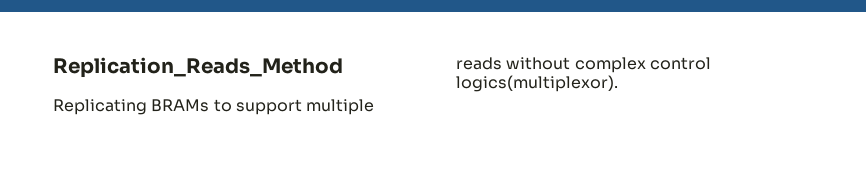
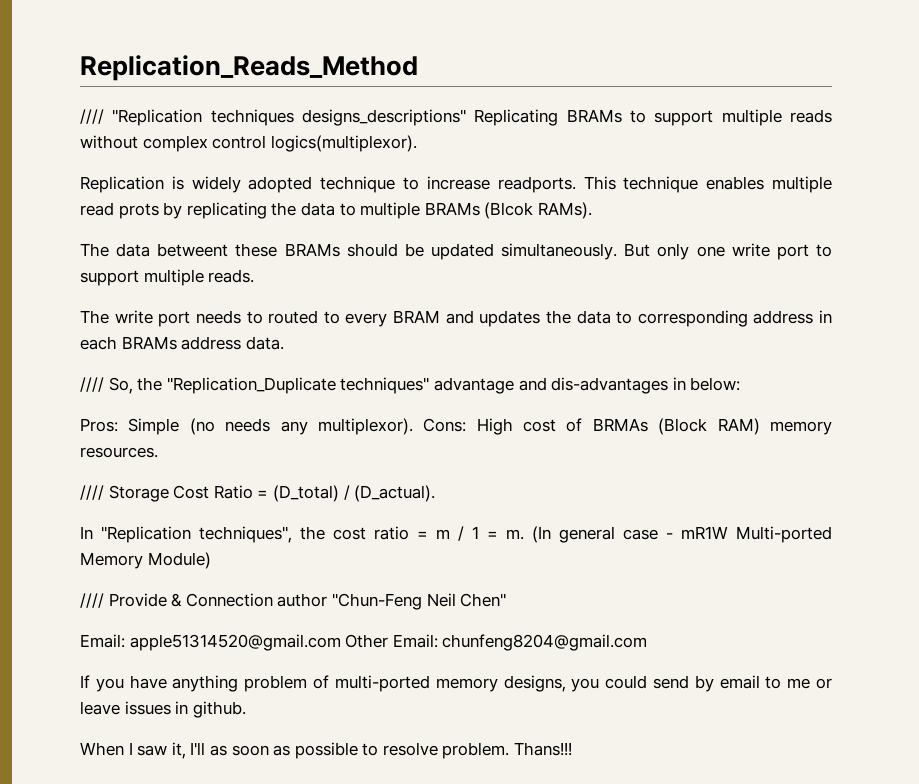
- Replicating BRAMs to support multiple reads without complex control logics(multiplexor).
+ //// "Replication techniques designs_descriptions" Replicating BRAMs to support multiple reads without complex control logics(multiplexor).
+ Replication is widely adopted technique to increase readports. This technique enables multiple read prots by replicating the data to multiple BRAMs (Blcok RAMs).
+ The data betweent these BRAMs should be updated simultaneously. But only one write port to support multiple reads.
+ The write port needs to routed to every BRAM and updates the data to corresponding address in each BRAMs address data.
+ //// So, the "Replication_Duplicate techniques" advantage and dis-advantages in below:
+ Pros: Simple (no needs any multiplexor). Cons: High cost of BRMAs (Block RAM) memory resources.
+ //// Storage Cost Ratio = (D_total) / (D_actual).
+ In "Replication techniques", the cost ratio = m / 1 = m. (In general case - mR1W Multi-ported Memory Module)
+ //// Provide & Connection author "Chun-Feng Neil Chen"
+ Email: apple51314520@gmail.com Other Email: chunfeng8204@gmail.com
+ If you have anything problem of multi-ported memory designs, you could send by email to me or leave issues in github.
+ When I saw it, I'll as soon as possible to resolve problem. Thans!!!

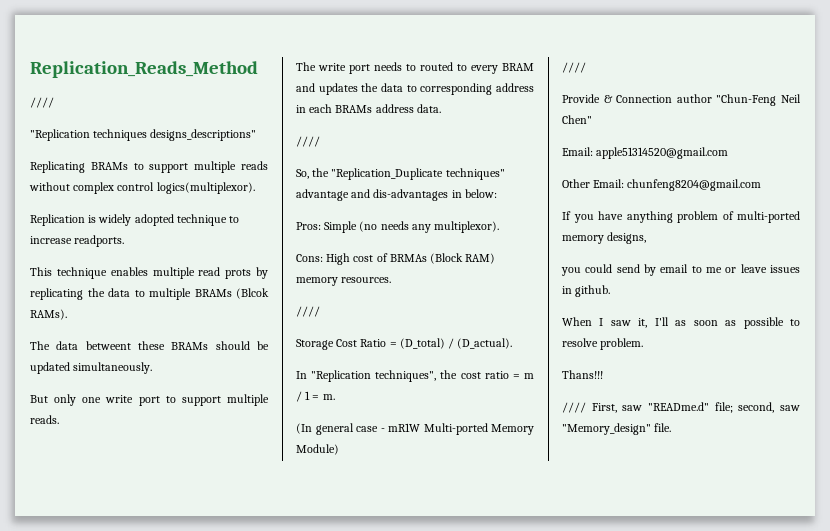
  Replication_Reads_Method
- //// "Replication techniques designs_descriptions" Replicating BRAMs to support multiple reads without complex control logics(multiplexor).
+ ////
+ "Replication techniques designs_descriptions"
+ Replicating BRAMs to support multiple reads without complex control logics(multiplexor).
- Replication is widely adopted technique to increase readports. This technique enables multiple read prots by replicating the data to multiple BRAMs (Blcok RAMs).
+ Replication is widely adopted technique to increase readports.
+ This technique enables multiple read prots by replicating the data to multiple BRAMs (Blcok RAMs).
- The data betweent these BRAMs should be updated simultaneously. But only one write port to support multiple reads.
+ The data betweent these BRAMs should be updated simultaneously.
+ But only one write port to support multiple reads.
  The write port needs to routed to every BRAM and updates the data to corresponding address in each BRAMs address data.
- //// So, the "Replication_Duplicate techniques" advantage and dis-advantages in below:
+ ////
+ So, the "Replication_Duplicate techniques" advantage and dis-advantages in below:
- Pros: Simple (no needs any multiplexor). Cons: High cost of BRMAs (Block RAM) memory resources.
- //// Storage Cost Ratio = (D_total) / (D_actual).
+ Pros: Simple (no needs any multiplexor).
+ Cons: High cost of BRMAs (Block RAM) memory resources.
+ ////
+ Storage Cost Ratio = (D_total) / (D_actual).
- In "Replication techniques", the cost ratio = m / 1 = m. (In general case - mR1W Multi-ported Memory Module)
- //// Provide & Connection author "Chun-Feng Neil Chen"
+ In "Replication techniques", the cost ratio = m / 1 = m.
+ (In general case - mR1W Multi-ported Memory Module)
+ ////
+ Provide & Connection author "Chun-Feng Neil Chen"
- Email: apple51314520@gmail.com Other Email: chunfeng8204@gmail.com
+ Email: apple51314520@gmail.com
+ Other Email: chunfeng8204@gmail.com
- If you have anything problem of multi-ported memory designs, you could send by email to me or leave issues in github.
+ If you have anything problem of multi-ported memory designs,
+ you could send by email to me or leave issues in github.
- When I saw it, I'll as soon as possible to resolve problem. Thans!!!
+ When I saw it, I'll as soon as possible to resolve problem.
+ Thans!!!
+ //// First, saw "READme.d" file; second, saw "Memory_design" file.

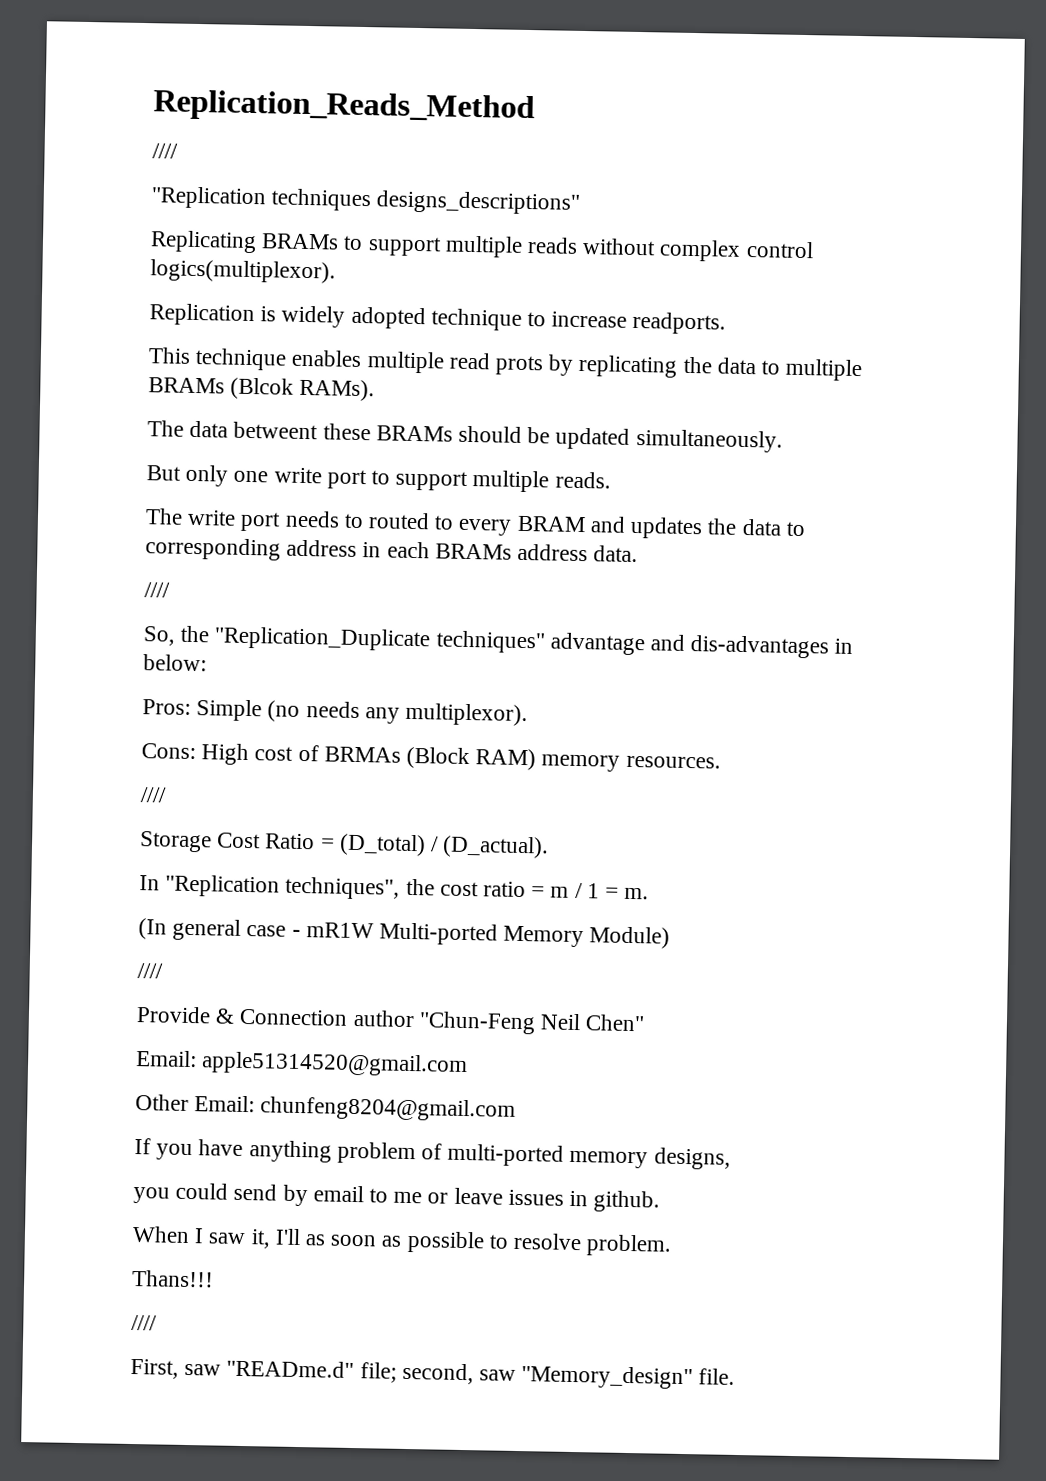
  Thans!!!
- //// First, saw "READme.d" file; second, saw "Memory_design" file.
+ ////
+ First, saw "READme.d" file; second, saw "Memory_design" file.

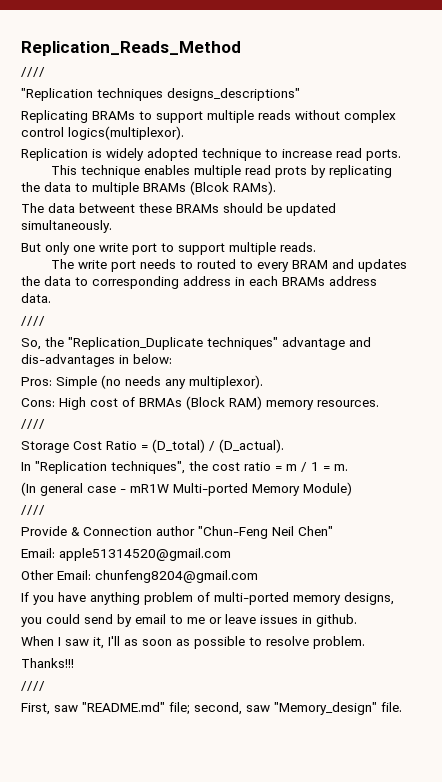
- Replication is widely adopted technique to increase readports.
+ Replication is widely adopted technique to increase read ports.
- Thans!!!
+ Thanks!!!
- First, saw "READme.d" file; second, saw "Memory_design" file.
+ First, saw "README.md" file; second, saw "Memory_design" file.

